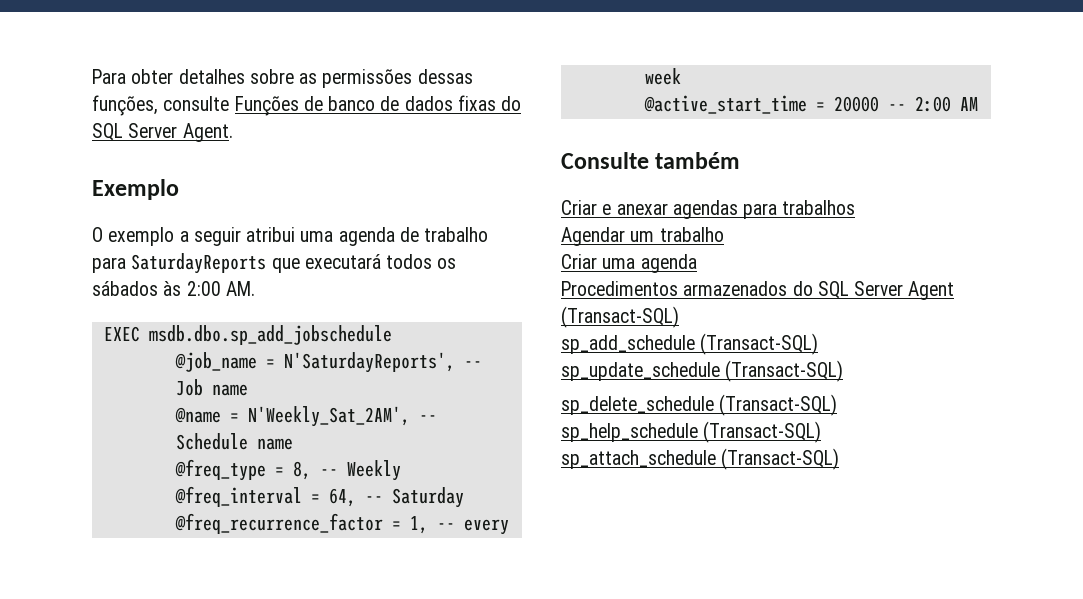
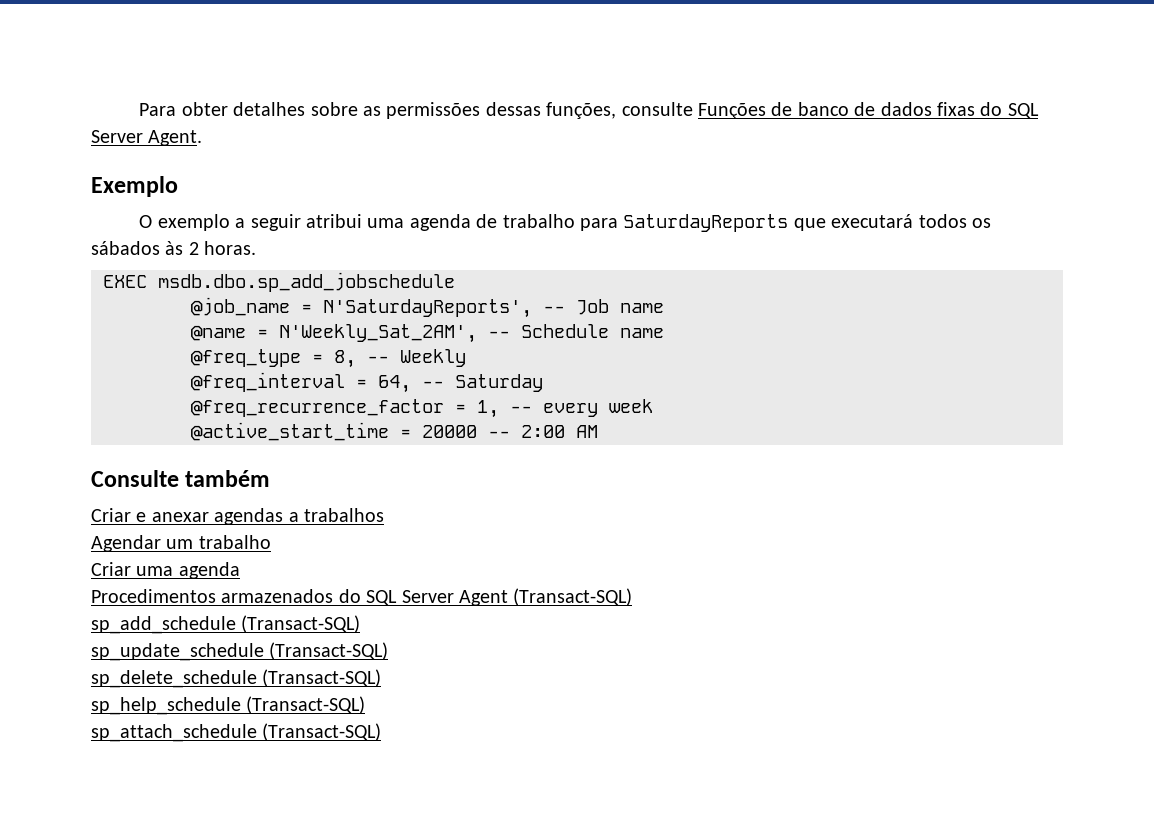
- O exemplo a seguir atribui uma agenda de trabalho para SaturdayReports que executará todos os sábados às 2:00 AM.
+ O exemplo a seguir atribui uma agenda de trabalho para SaturdayReports que executará todos os sábados às 2 horas.
- Criar e anexar agendas para trabalhos
+ Criar e anexar agendas a trabalhos

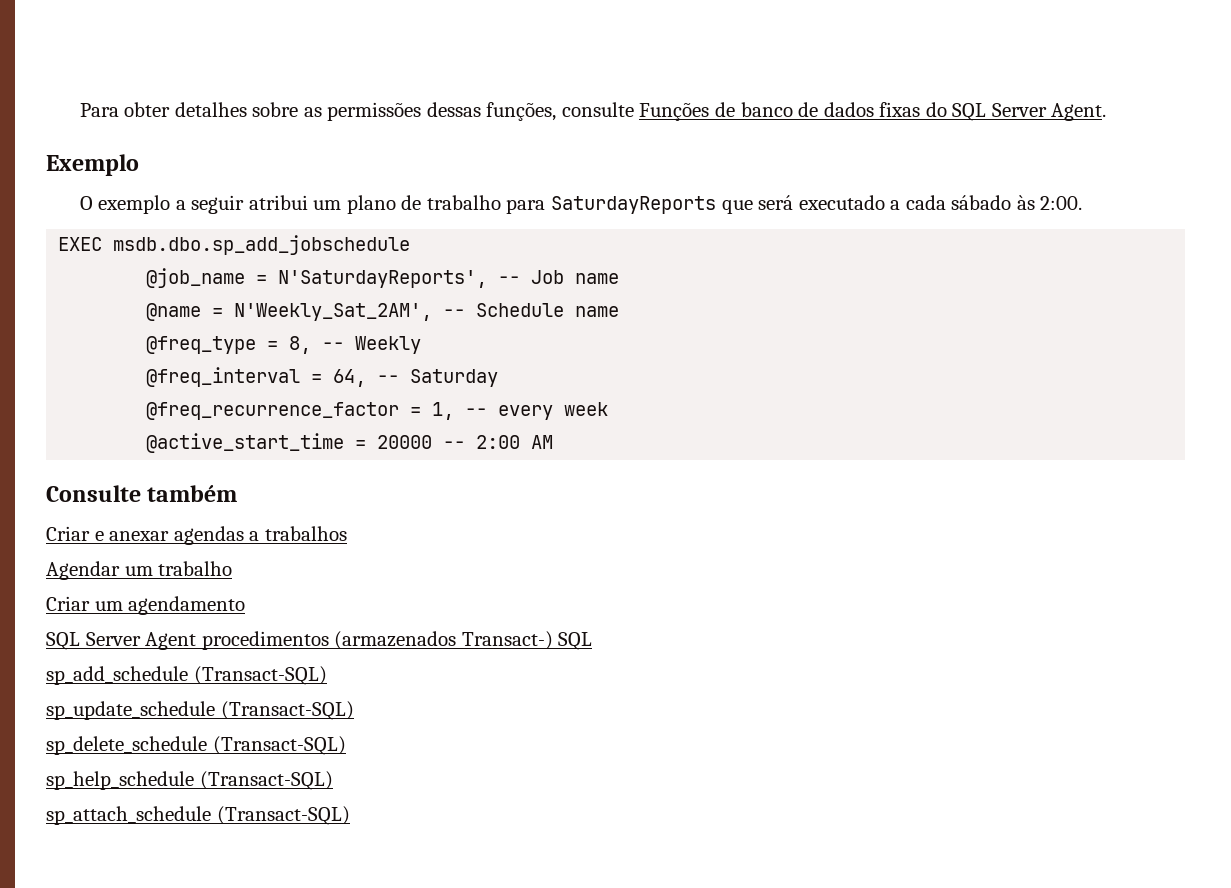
- O exemplo a seguir atribui uma agenda de trabalho para SaturdayReports que executará todos os sábados às 2 horas.
+ O exemplo a seguir atribui um plano de trabalho para SaturdayReports que será executado a cada sábado às 2:00.
- Criar uma agenda
- Procedimentos armazenados do SQL Server Agent (Transact-SQL)
+ Criar um agendamento
+ SQL Server Agent procedimentos (armazenados Transact-) SQL

